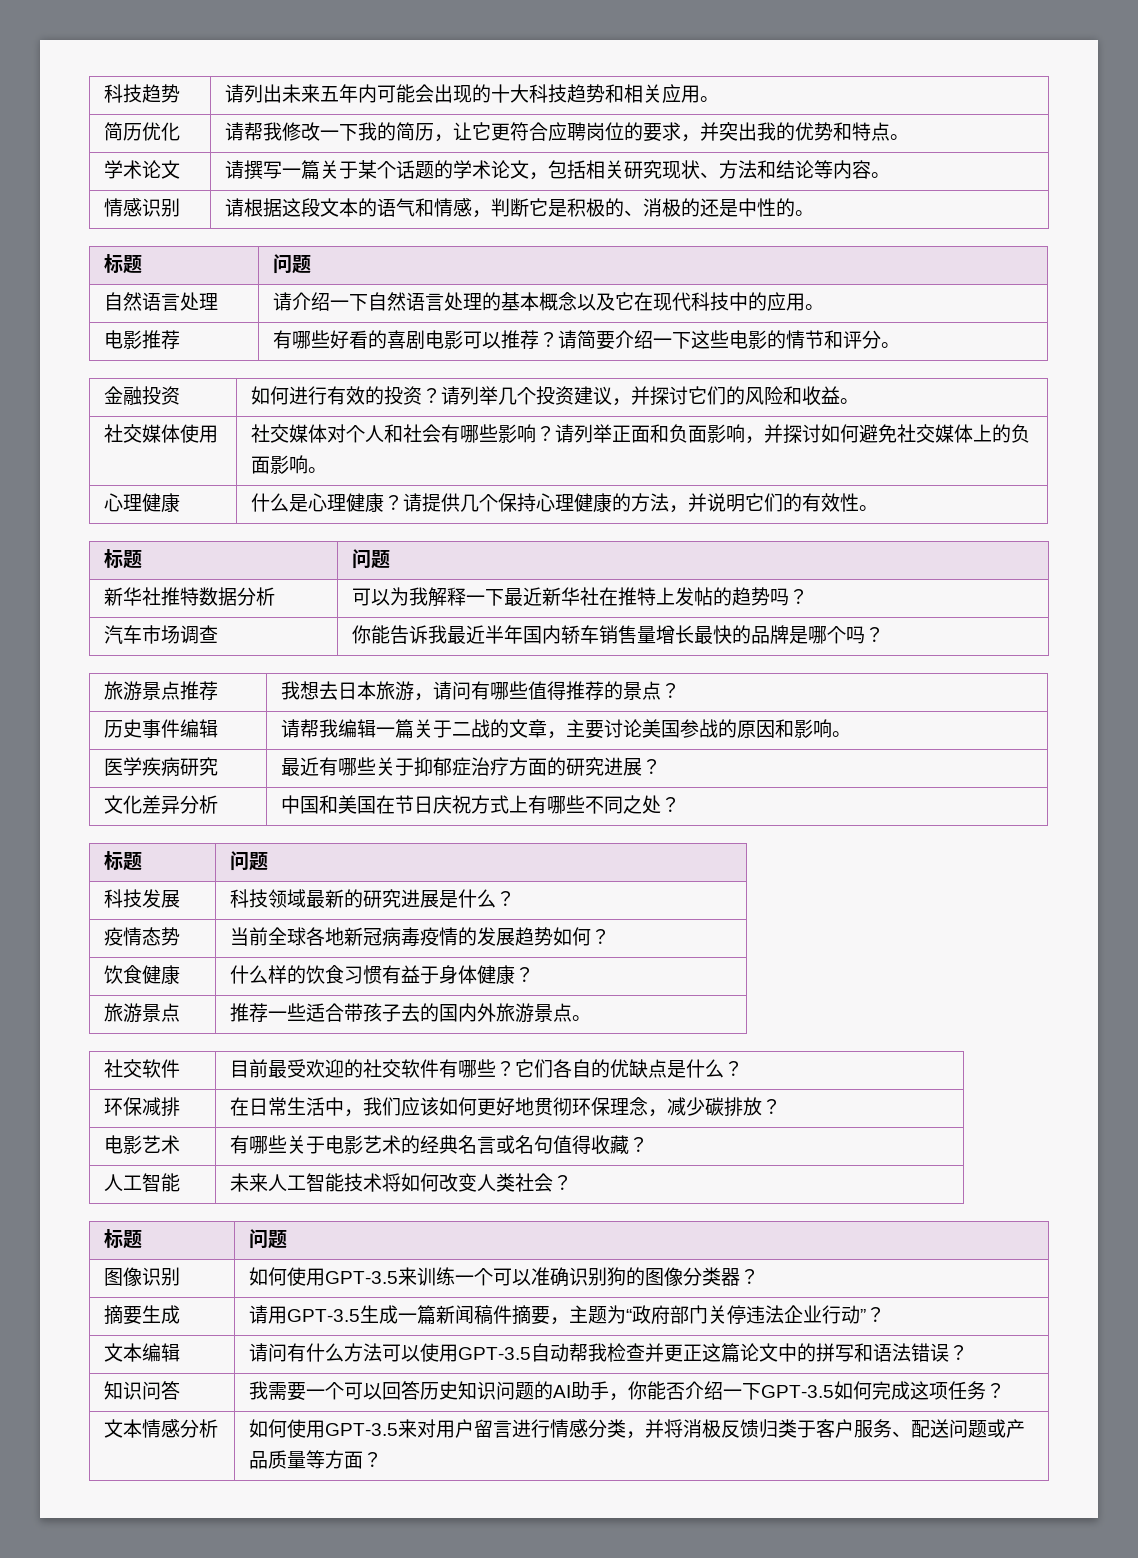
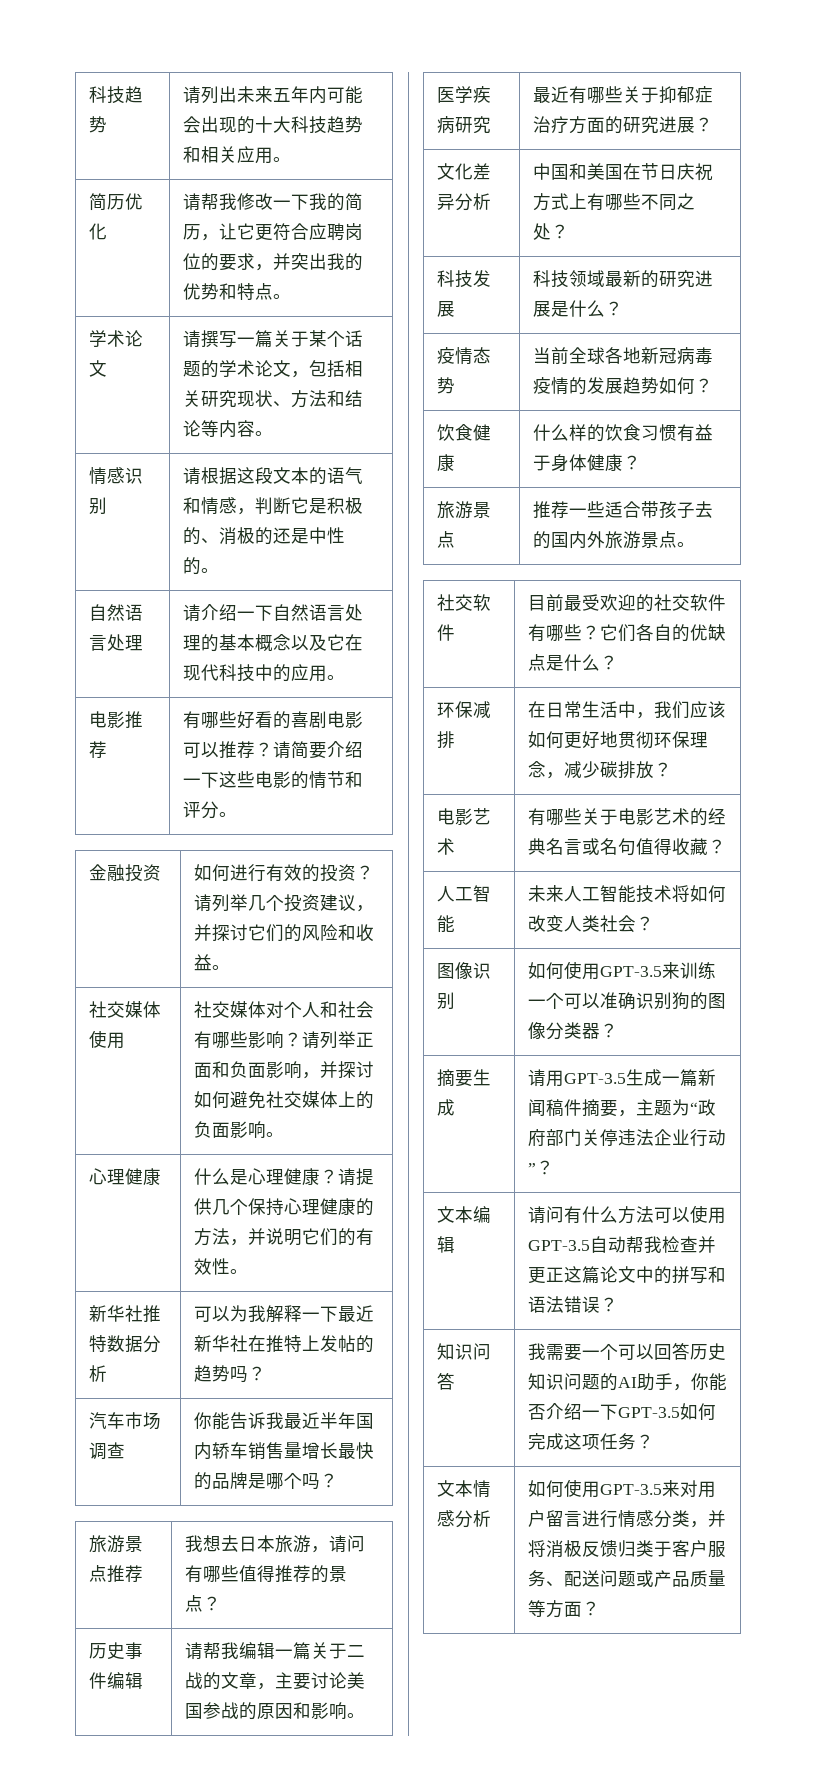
  情感识别 | 请根据这段文本的语气和情感，判断它是积极的、消极的还是中性的。
- 标题 | 问题
  心理健康 | 什么是心理健康？请提供几个保持心理健康的方法，并说明它们的有效性。
- 标题 | 问题
  文化差异分析 | 中国和美国在节日庆祝方式上有哪些不同之处？
- 标题 | 问题
  人工智能 | 未来人工智能技术将如何改变人类社会？
- 标题 | 问题

